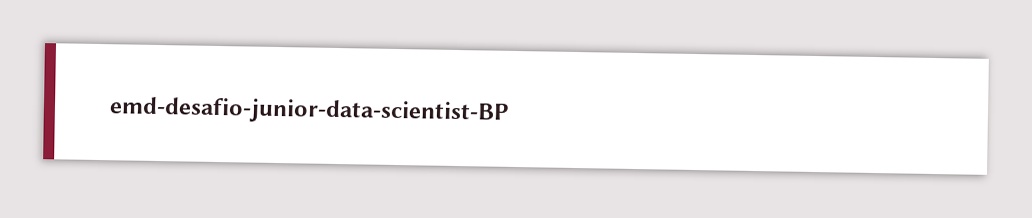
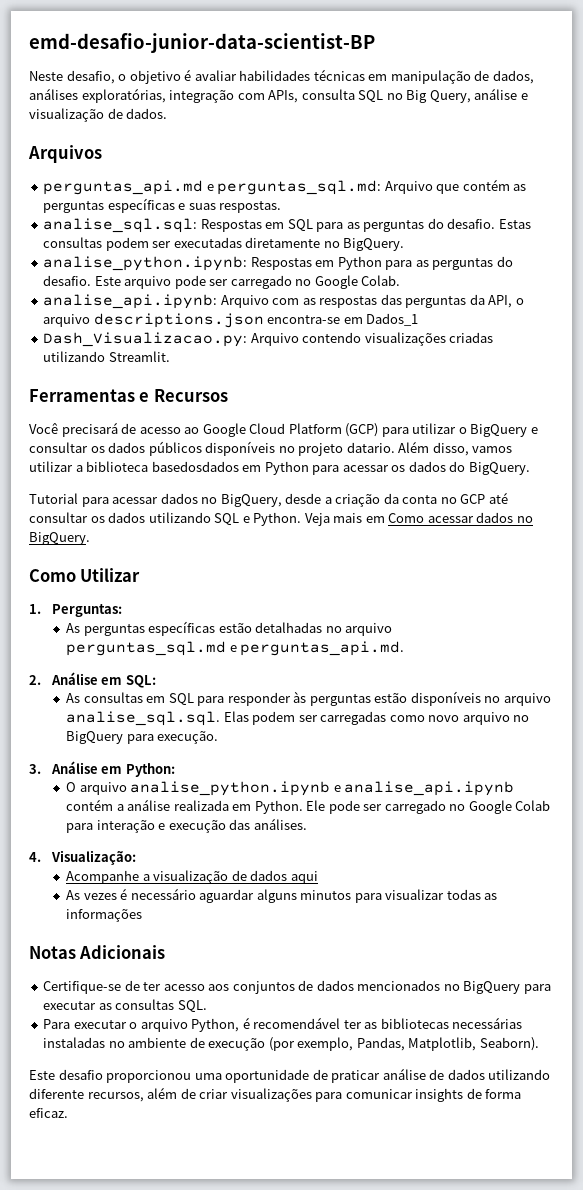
+ Neste desafio, o objetivo é avaliar habilidades técnicas em manipulação de dados, análises exploratórias, integração com APIs, consulta SQL no Big Query, análise e visualização de dados.
+ Arquivos
+ perguntas_api.md e perguntas_sql.md: Arquivo que contém as perguntas específicas e suas respostas.
+ analise_sql.sql: Respostas em SQL para as perguntas do desafio. Estas consultas podem ser executadas diretamente no BigQuery.
+ analise_python.ipynb: Respostas em Python para as perguntas do desafio. Este arquivo pode ser carregado no Google Colab.
+ analise_api.ipynb: Arquivo com as respostas das perguntas da API, o arquivo descriptions.json encontra-se em Dados_1
+ Dash_Visualizacao.py: Arquivo contendo visualizações criadas utilizando Streamlit.
+ Ferramentas e Recursos
+ Você precisará de acesso ao Google Cloud Platform (GCP) para utilizar o BigQuery e consultar os dados públicos disponíveis no projeto datario. Além disso, vamos utilizar a biblioteca basedosdados em Python para acessar os dados do BigQuery.
+ Tutorial para acessar dados no BigQuery, desde a criação da conta no GCP até consultar os dados utilizando SQL e Python. Veja mais em Como acessar dados no BigQuery.
+ Como Utilizar
+ 1. Perguntas:
+ As perguntas específicas estão detalhadas no arquivo perguntas_sql.md e perguntas_api.md.
+ 2. Análise em SQL:
+ As consultas em SQL para responder às perguntas estão disponíveis no arquivo analise_sql.sql. Elas podem ser carregadas como novo arquivo no BigQuery para execução.
+ 3. Análise em Python:
+ O arquivo analise_python.ipynb e analise_api.ipynb contém a análise realizada em Python. Ele pode ser carregado no Google Colab para interação e execução das análises.
+ 4. Visualização:
+ Acompanhe a visualização de dados aqui
+ As vezes é necessário aguardar alguns minutos para visualizar todas as informações
+ Notas Adicionais
+ Certifique-se de ter acesso aos conjuntos de dados mencionados no BigQuery para executar as consultas SQL.
+ Para executar o arquivo Python, é recomendável ter as bibliotecas necessárias instaladas no ambiente de execução (por exemplo, Pandas, Matplotlib, Seaborn).
+ Este desafio proporcionou uma oportunidade de praticar análise de dados utilizando diferente recursos, além de criar visualizações para comunicar insights de forma eficaz.

